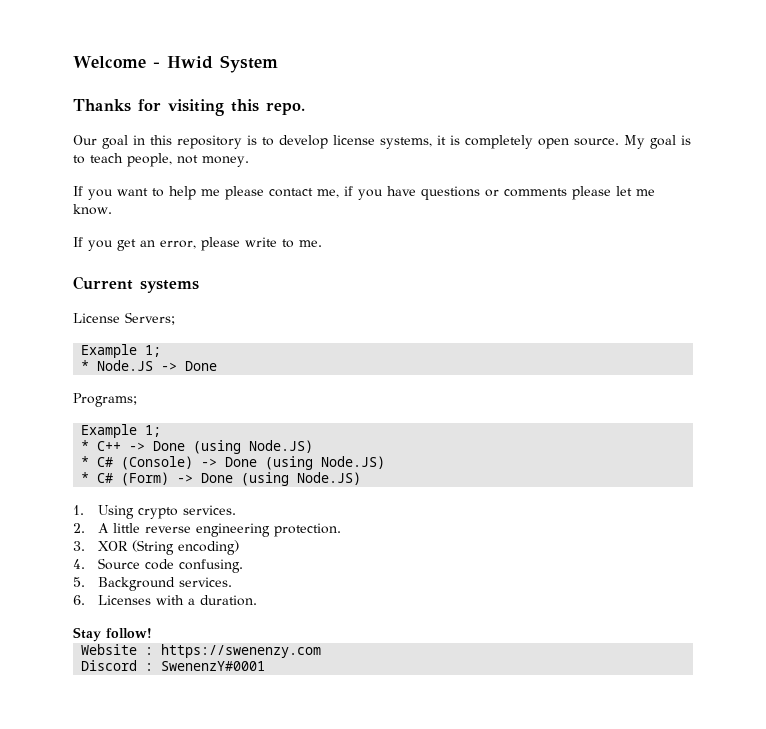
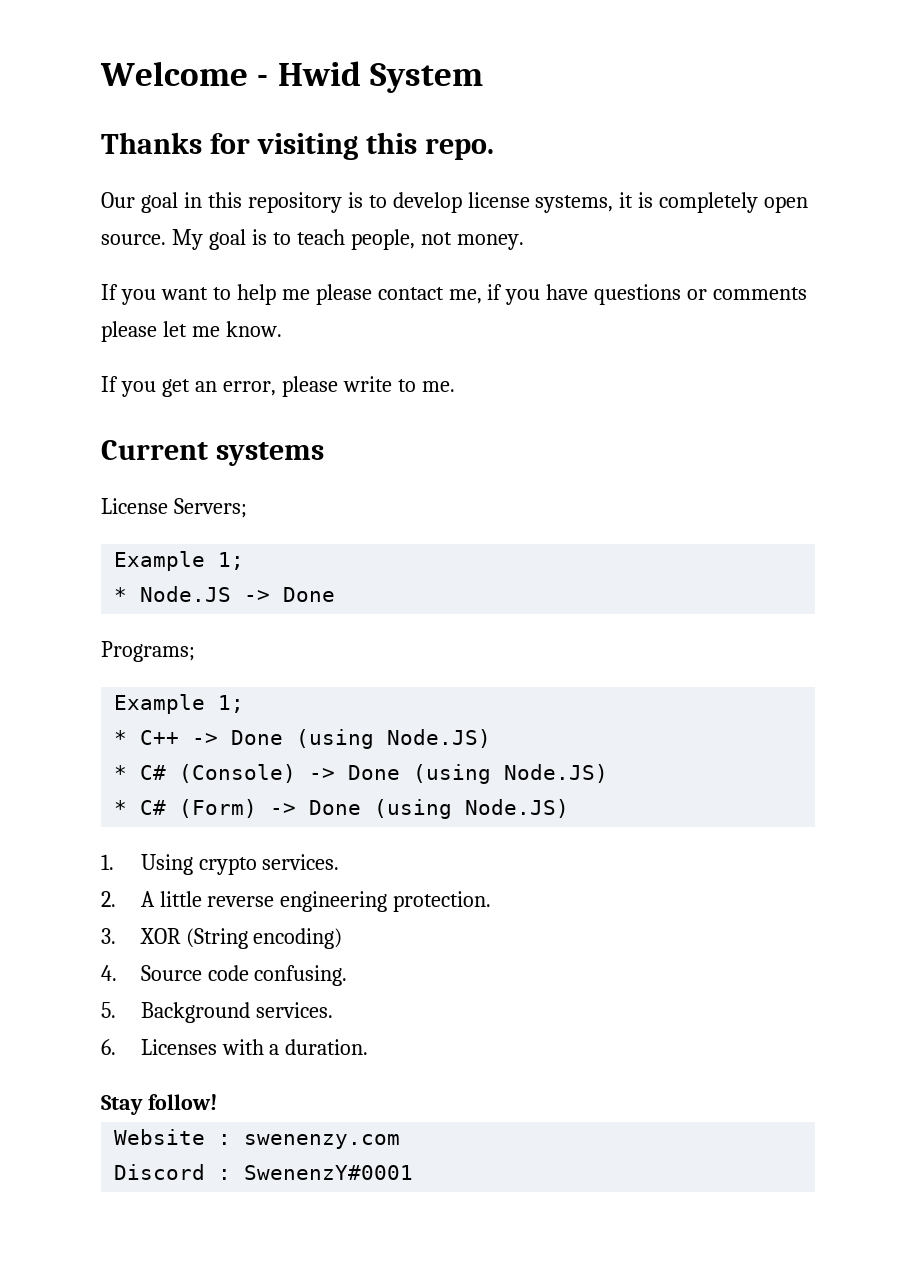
- Website : https://swenenzy.com
+ Website : swenenzy.com

